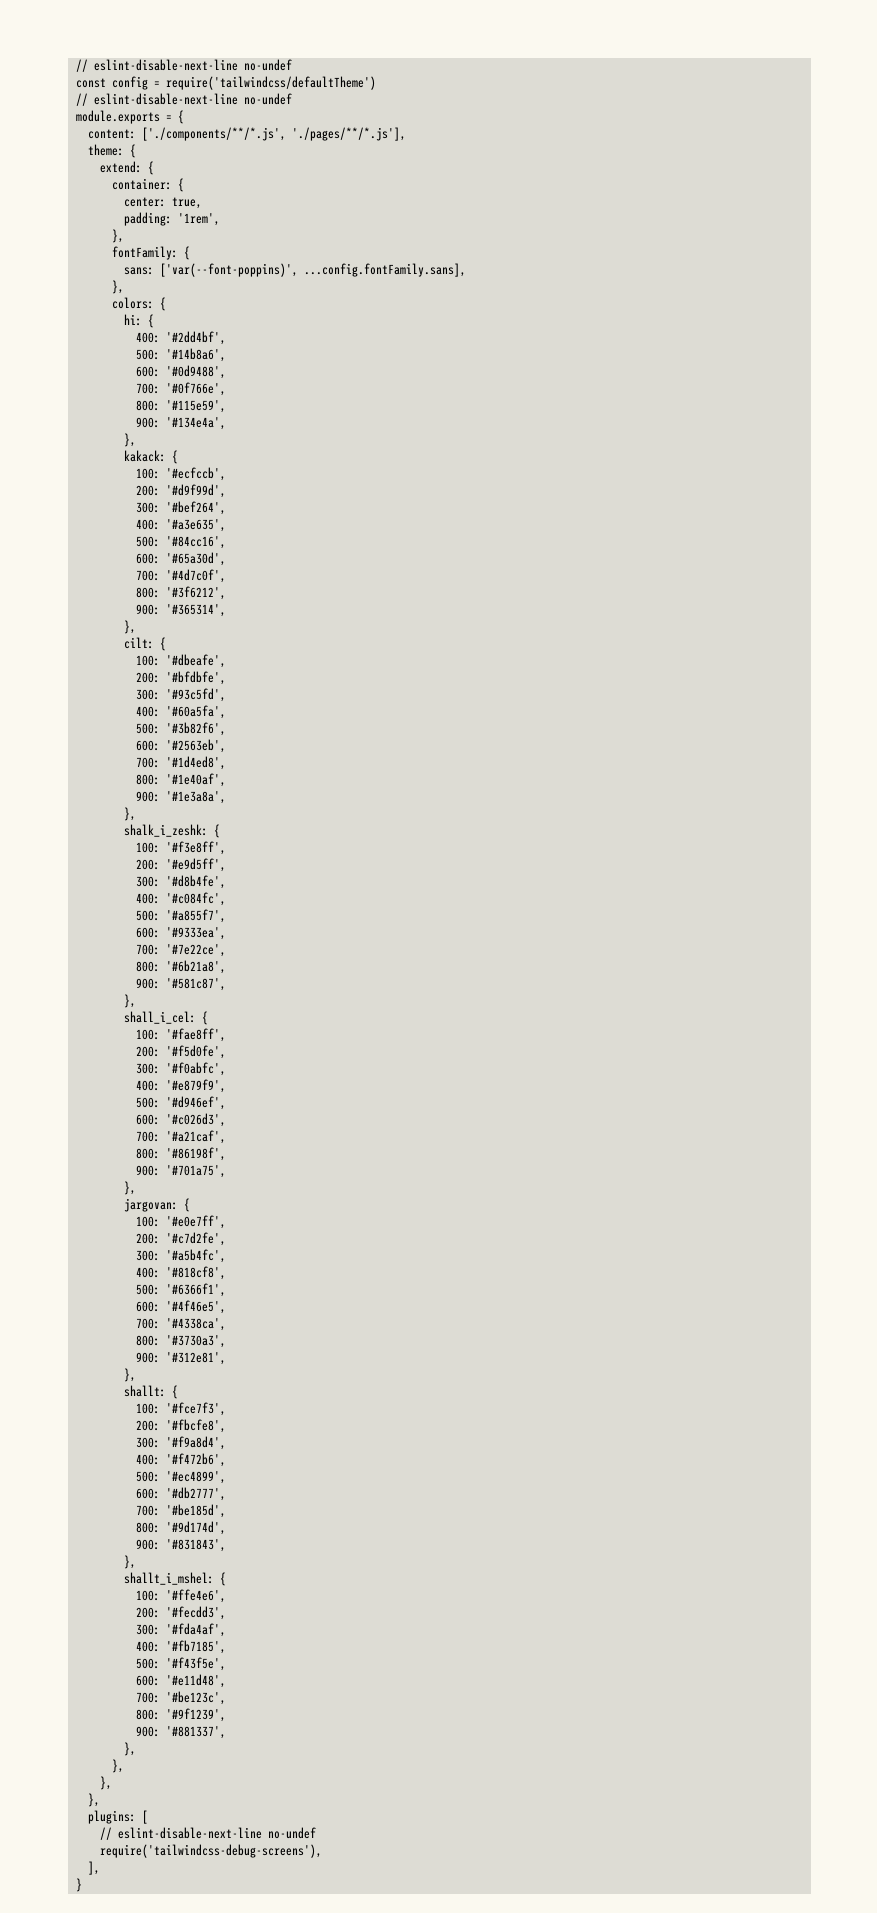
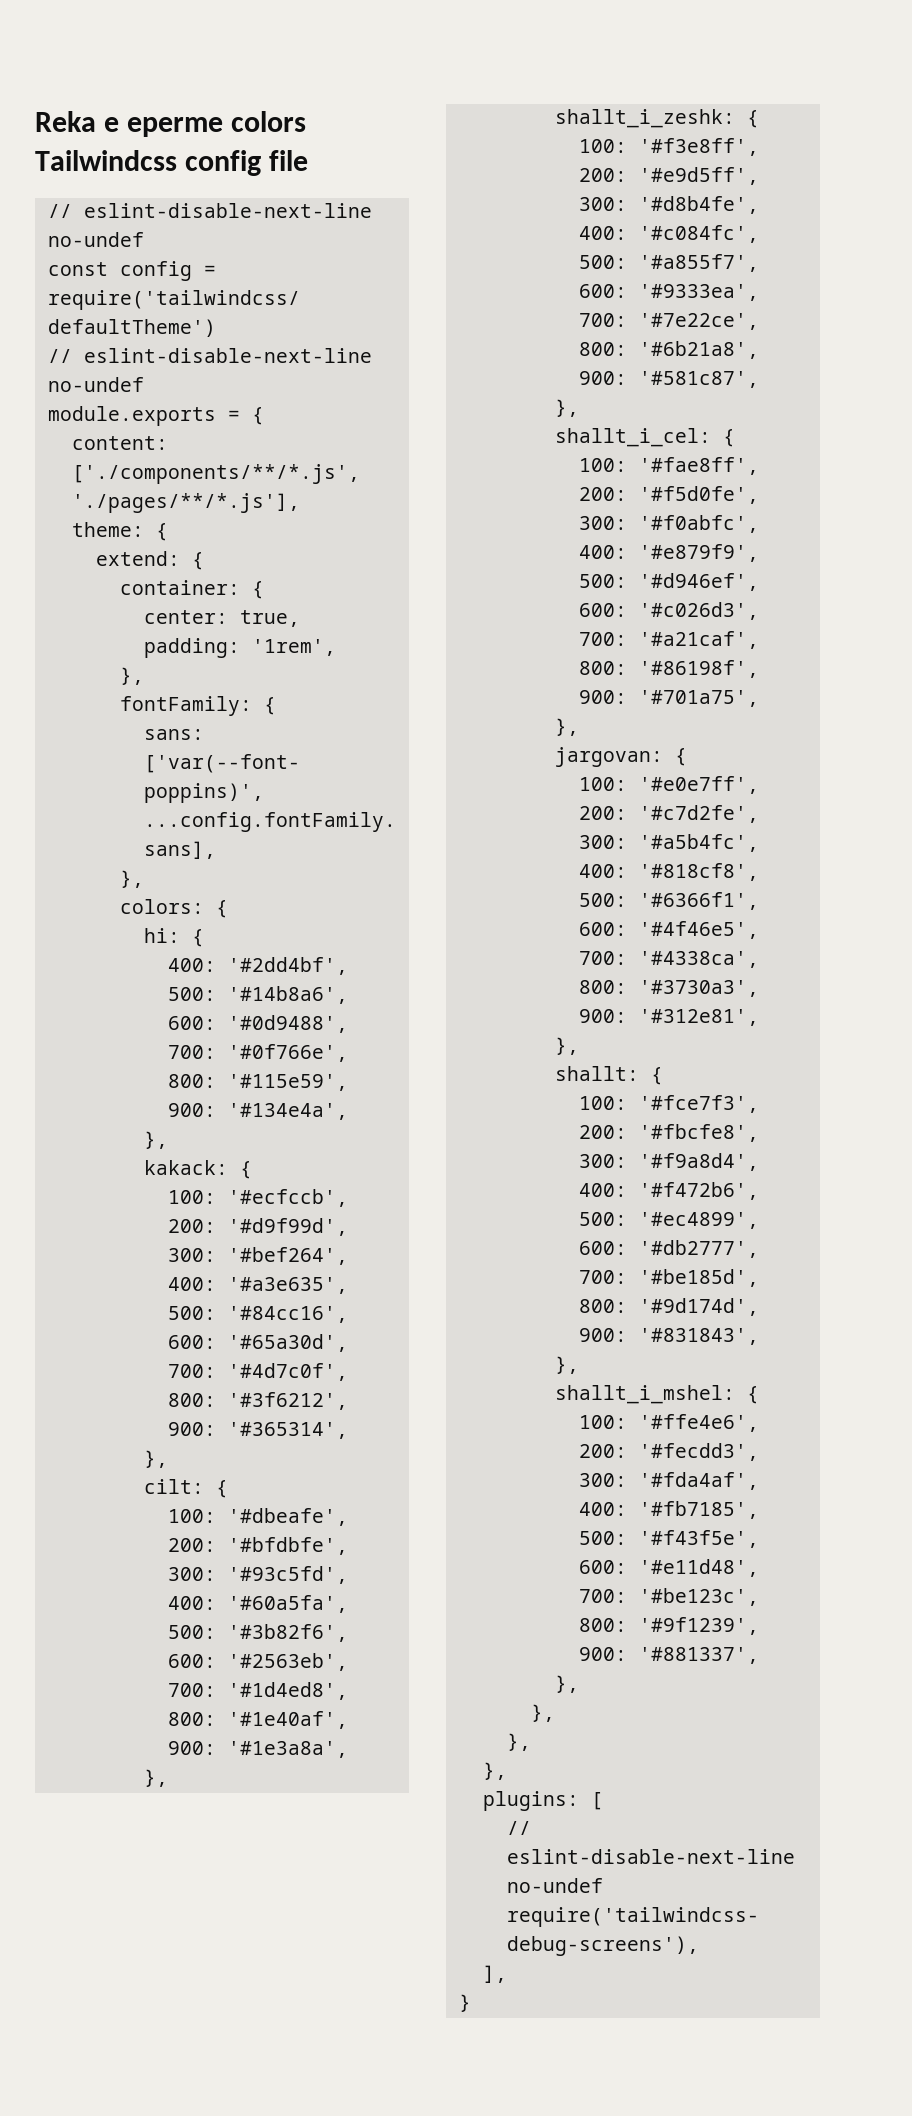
+ Reka e eperme colors Tailwindcss config file
- shalk_i_zeshk: {
+ shallt_i_zeshk: {
- shall_i_cel: {
+ shallt_i_cel: {

